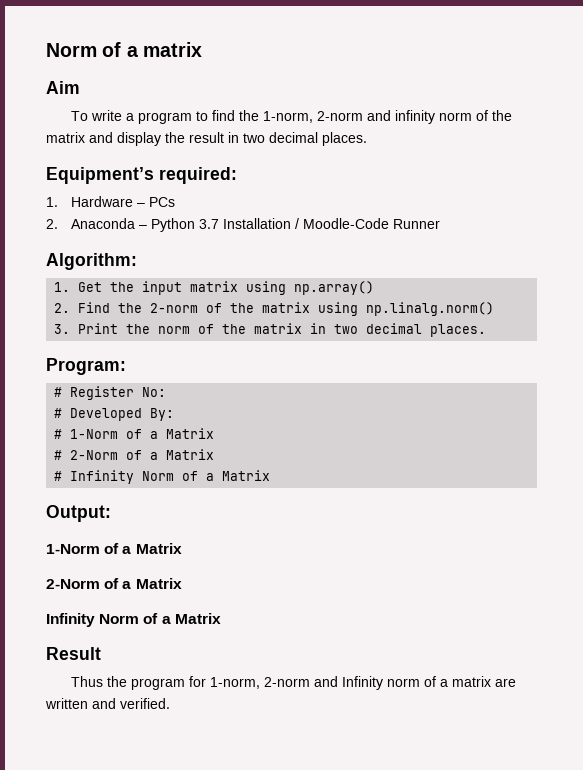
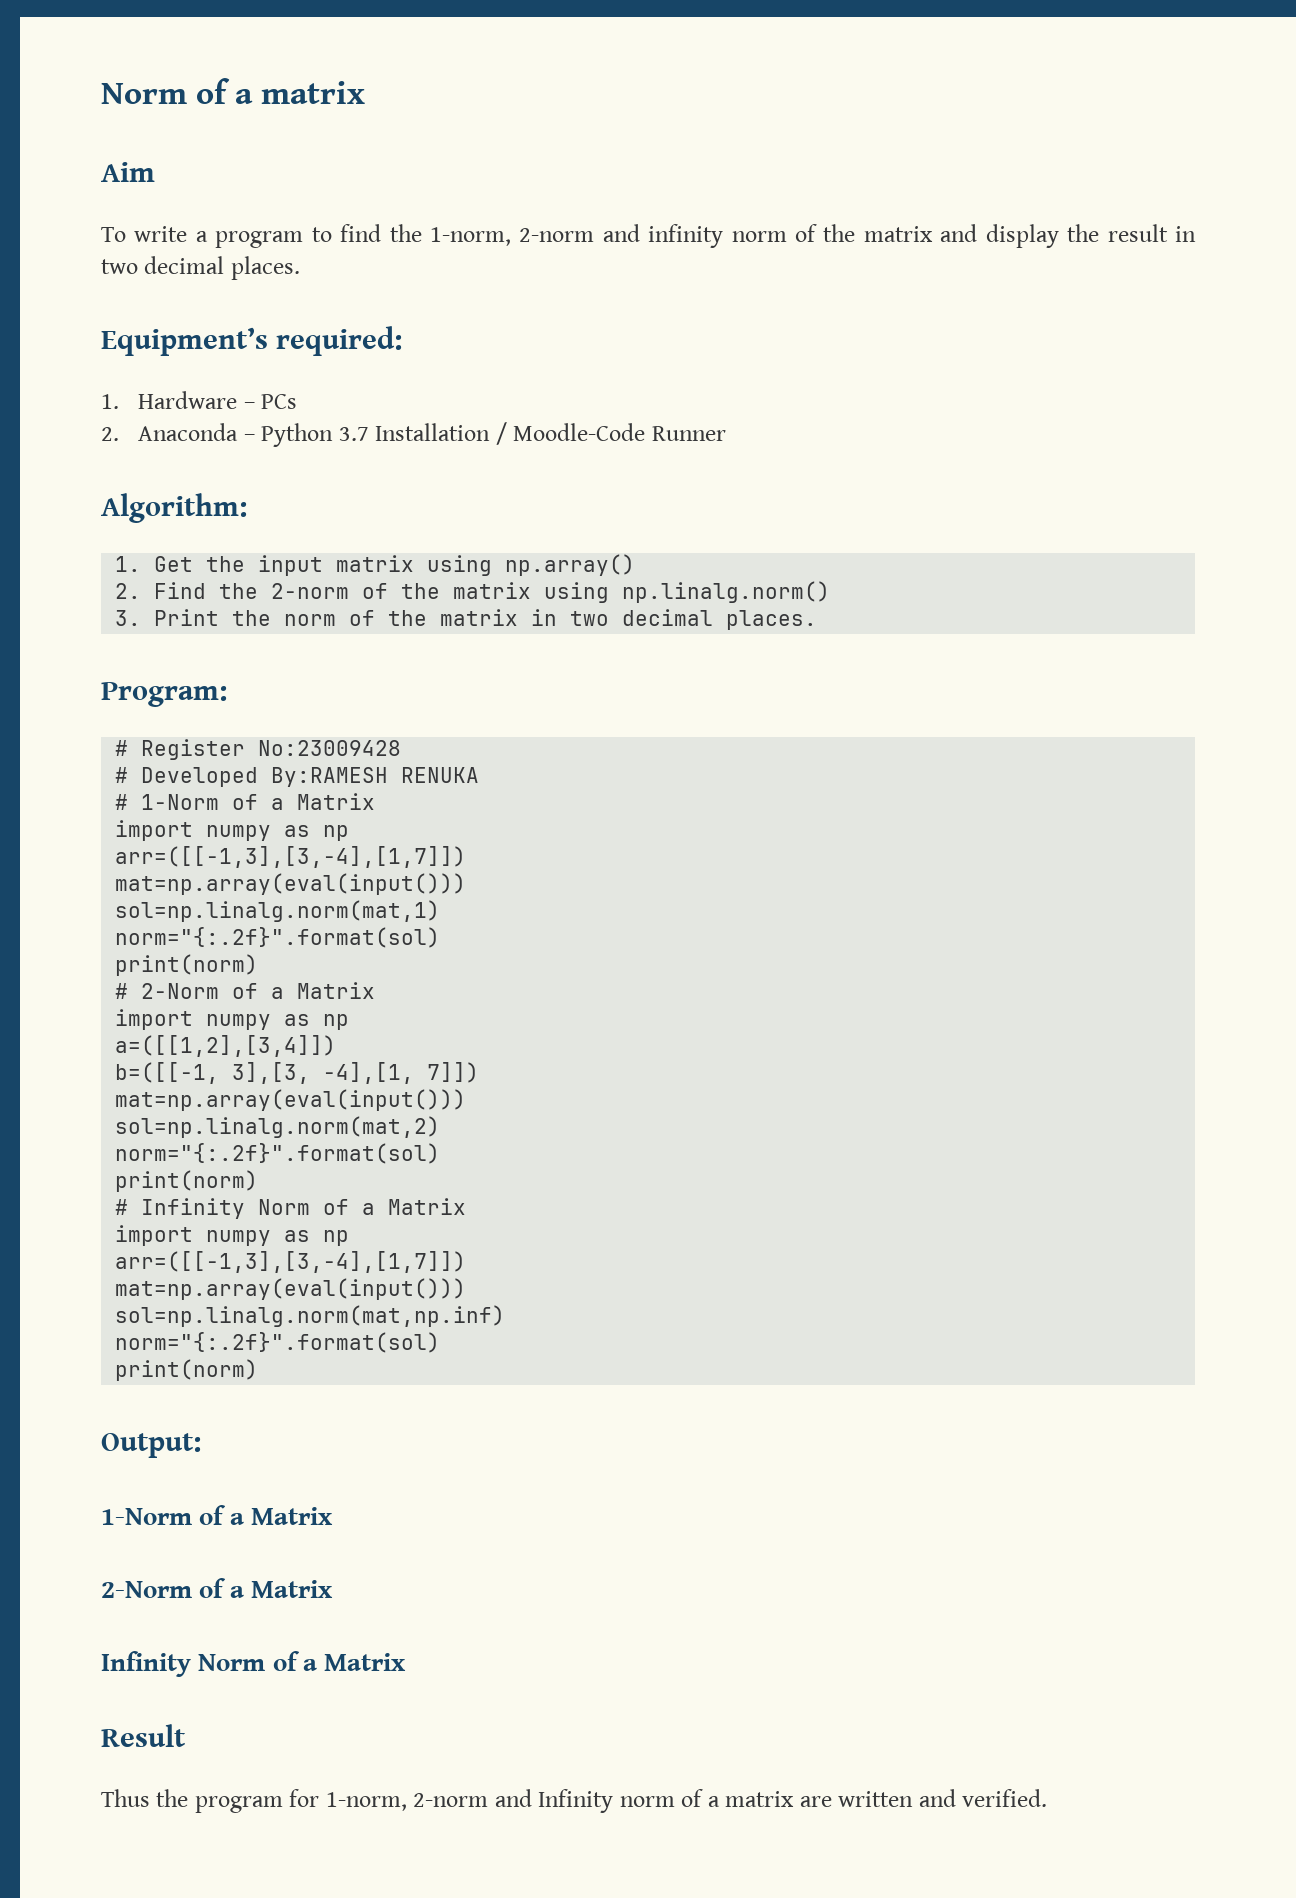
- # Register No:
+ # Register No:23009428
- # Developed By:
+ # Developed By:RAMESH RENUKA
  # 1-Norm of a Matrix
+ import numpy as np
+ arr=([[-1,3],[3,-4],[1,7]])
+ mat=np.array(eval(input()))
+ sol=np.linalg.norm(mat,1)
+ norm="{:.2f}".format(sol)
+ print(norm)
  # 2-Norm of a Matrix
+ import numpy as np
+ a=([[1,2],[3,4]])
+ b=([[-1, 3],[3, -4],[1, 7]])
+ mat=np.array(eval(input()))
+ sol=np.linalg.norm(mat,2)
+ norm="{:.2f}".format(sol)
+ print(norm)
  # Infinity Norm of a Matrix
+ import numpy as np
+ arr=([[-1,3],[3,-4],[1,7]])
+ mat=np.array(eval(input()))
+ sol=np.linalg.norm(mat,np.inf)
+ norm="{:.2f}".format(sol)
+ print(norm)

